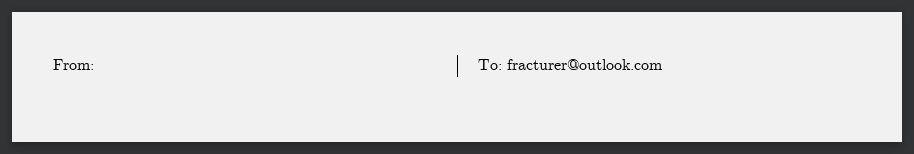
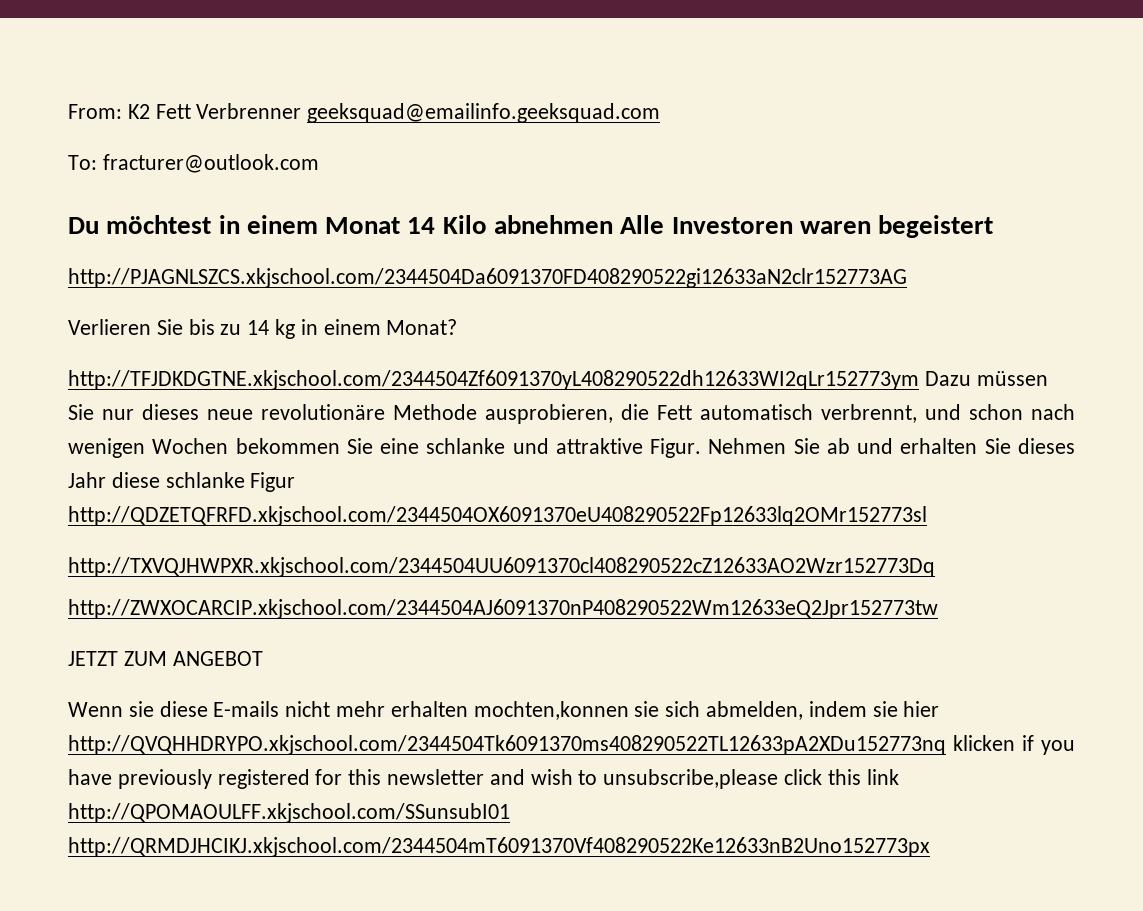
- From:
+ From: K2 Fett Verbrenner geeksquad@emailinfo.geeksquad.com
  To: fracturer@outlook.com
+ Du möchtest in einem Monat 14 Kilo abnehmen Alle Investoren waren begeistert
+ http://PJAGNLSZCS.xkjschool.com/2344504Da6091370FD408290522gi12633aN2clr152773AG
+ Verlieren Sie bis zu 14 kg in einem Monat?
+ http://TFJDKDGTNE.xkjschool.com/2344504Zf6091370yL408290522dh12633WI2qLr152773ym Dazu müssen Sie nur dieses neue revolutionäre Methode ausprobieren, die Fett automatisch verbrennt, und schon nach wenigen Wochen bekommen Sie eine schlanke und attraktive Figur. Nehmen Sie ab und erhalten Sie dieses Jahr diese schlanke Figur http://QDZETQFRFD.xkjschool.com/2344504OX6091370eU408290522Fp12633lq2OMr152773sl
+ http://TXVQJHWPXR.xkjschool.com/2344504UU6091370cl408290522cZ12633AO2Wzr152773Dq
+ http://ZWXOCARCIP.xkjschool.com/2344504AJ6091370nP408290522Wm12633eQ2Jpr152773tw
+ JETZT ZUM ANGEBOT
+ Wenn sie diese E-mails nicht mehr erhalten mochten,konnen sie sich abmelden, indem sie hier http://QVQHHDRYPO.xkjschool.com/2344504Tk6091370ms408290522TL12633pA2XDu152773nq klicken if you have previously registered for this newsletter and wish to unsubscribe,please click this link http://QPOMAOULFF.xkjschool.com/SSunsubI01 http://QRMDJHCIKJ.xkjschool.com/2344504mT6091370Vf408290522Ke12633nB2Uno152773px

